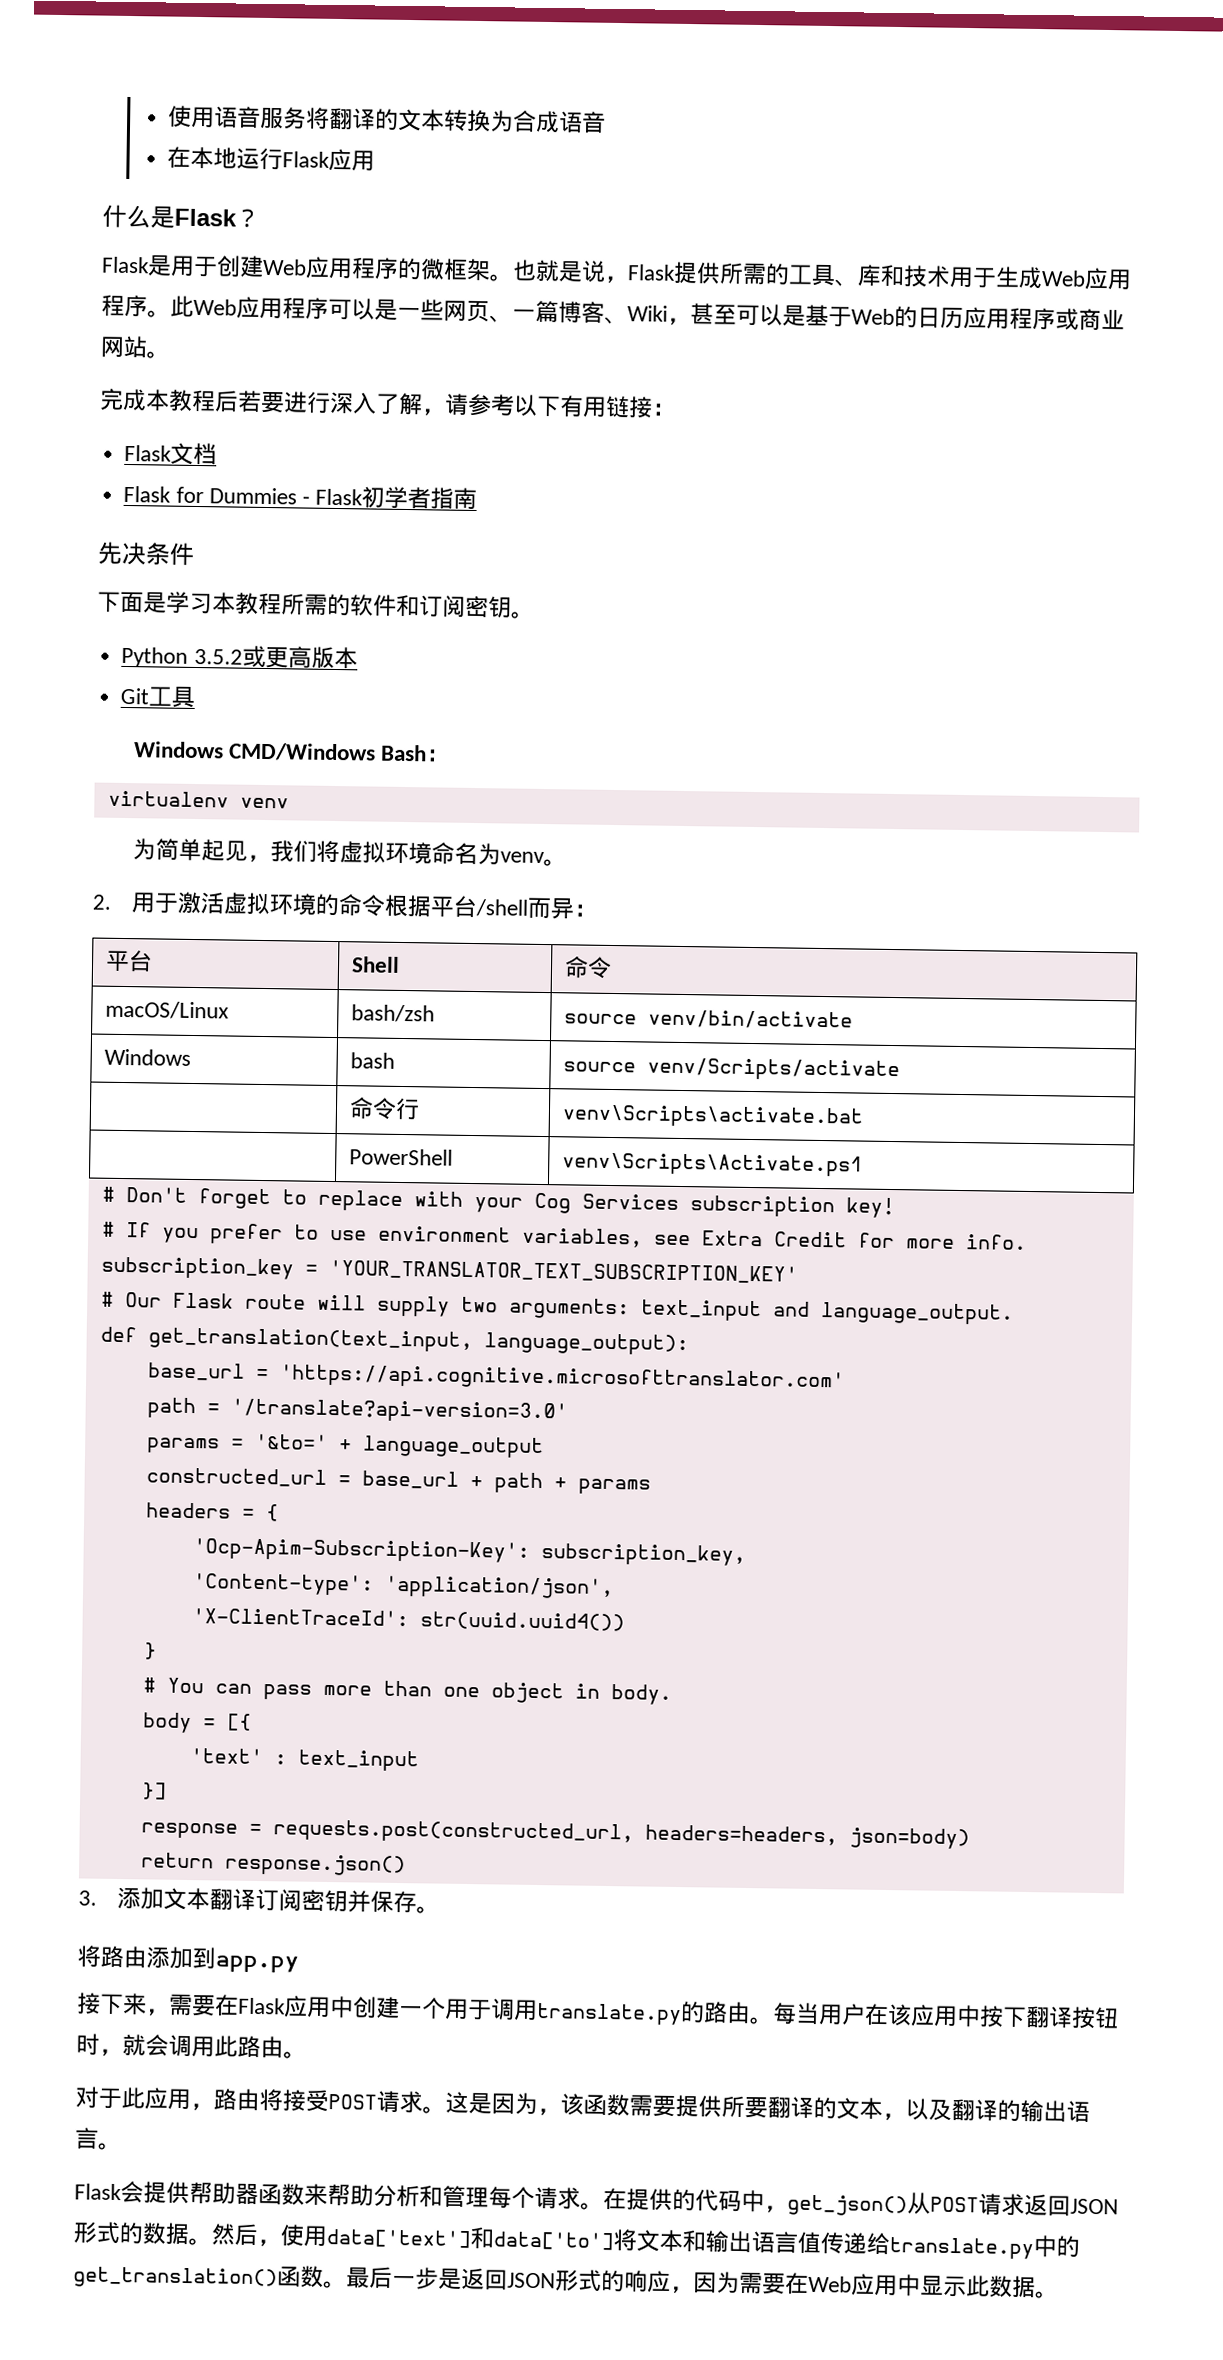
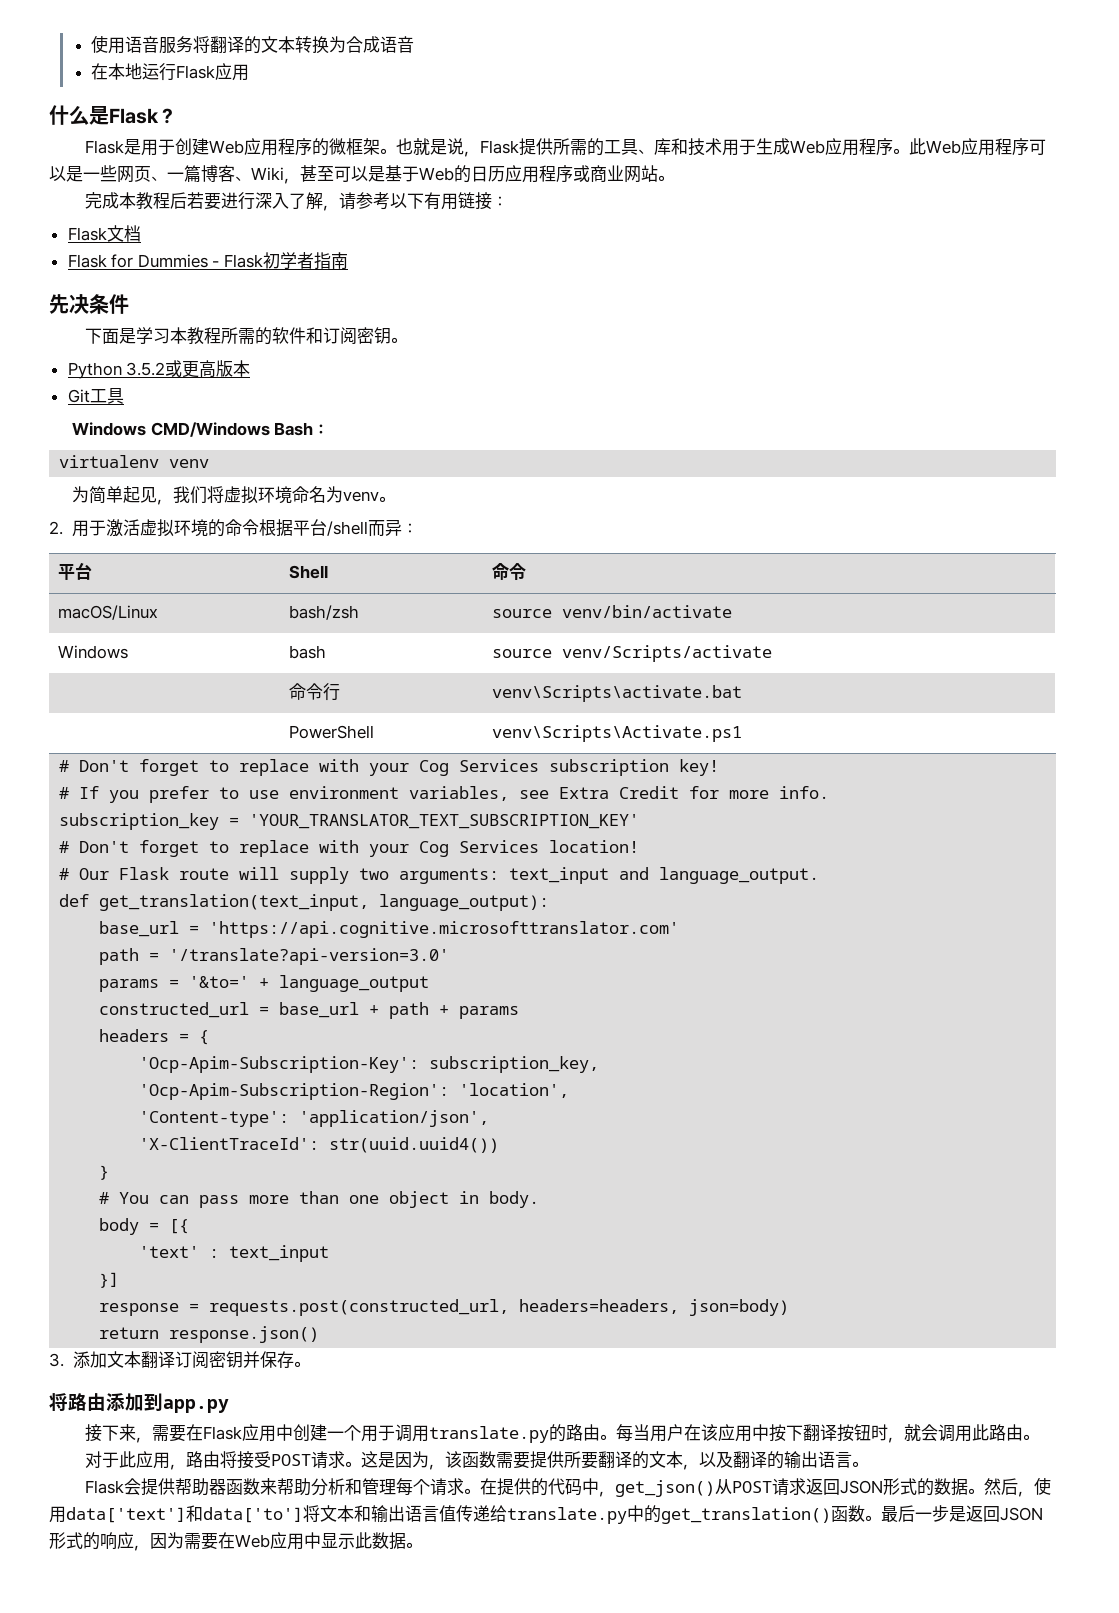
+ # Don't forget to replace with your Cog Services location!
+ 'Ocp-Apim-Subscription-Region': 'location',

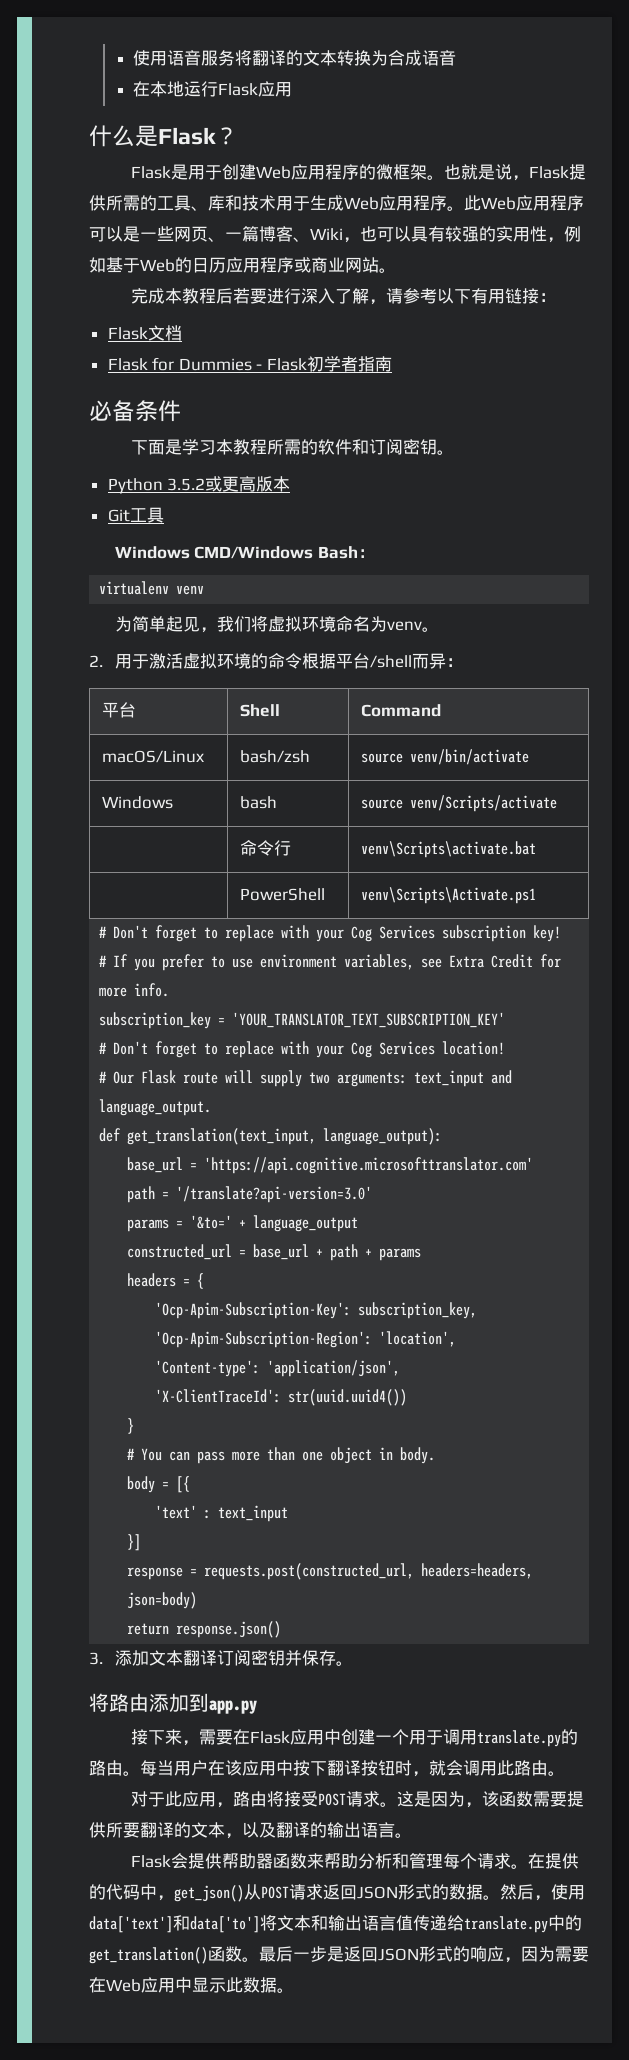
- 此Web应用程序可以是一些网页、一篇博客、Wiki，甚至可以是基于Web的日历应用程序或商业网站。
+ 此Web应用程序可以是一些网页、一篇博客、Wiki，也可以具有较强的实用性，例如基于Web的日历应用程序或商业网站。
- 先决条件
+ 必备条件
- 平台 | Shell | 命令
+ 平台 | Shell | Command

